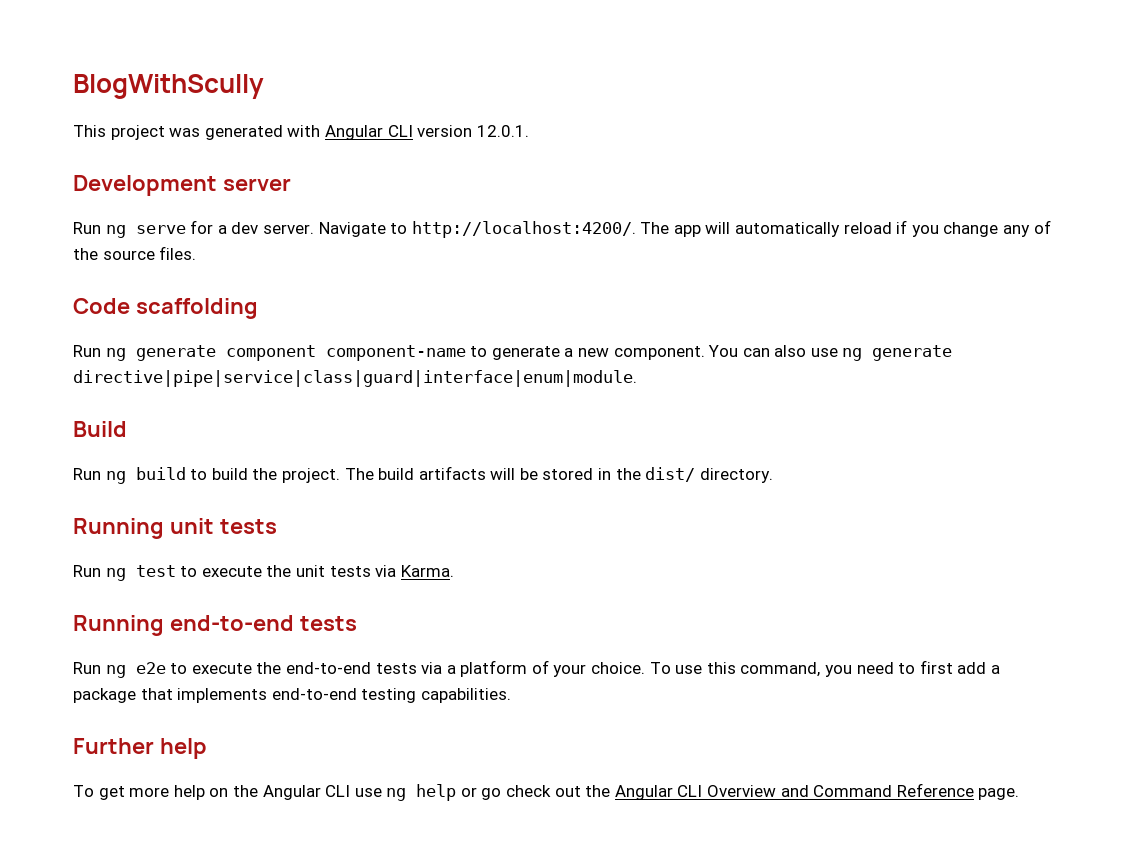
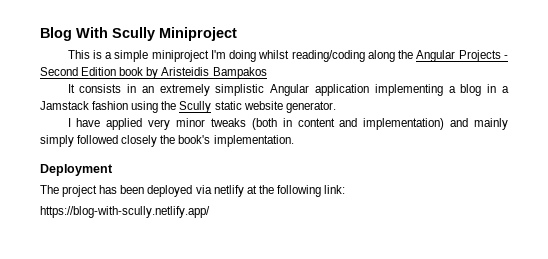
- BlogWithScully
- This project was generated with Angular CLI version 12.0.1.
- Development server
- Run ng serve for a dev server. Navigate to http://localhost:4200/. The app will automatically reload if you change any of the source files.
- Code scaffolding
- Run ng generate component component-name to generate a new component. You can also use ng generate directive|pipe|service|class|guard|interface|enum|module.
- Build
- Run ng build to build the project. The build artifacts will be stored in the dist/ directory.
- Running unit tests
- Run ng test to execute the unit tests via Karma.
- Running end-to-end tests
- Run ng e2e to execute the end-to-end tests via a platform of your choice. To use this command, you need to first add a package that implements end-to-end testing capabilities.
- Further help
- To get more help on the Angular CLI use ng help or go check out the Angular CLI Overview and Command Reference page.
+ Blog With Scully Miniproject
+ This is a simple miniproject I'm doing whilst reading/coding along the Angular Projects - Second Edition book by Aristeidis Bampakos
+ It consists in an extremely simplistic Angular application implementing a blog in a Jamstack fashion using the Scully static website generator.
+ I have applied very minor tweaks (both in content and implementation) and mainly simply followed closely the book's implementation.
+ Deployment
+ The project has been deployed via netlify at the following link:
+ https://blog-with-scully.netlify.app/

